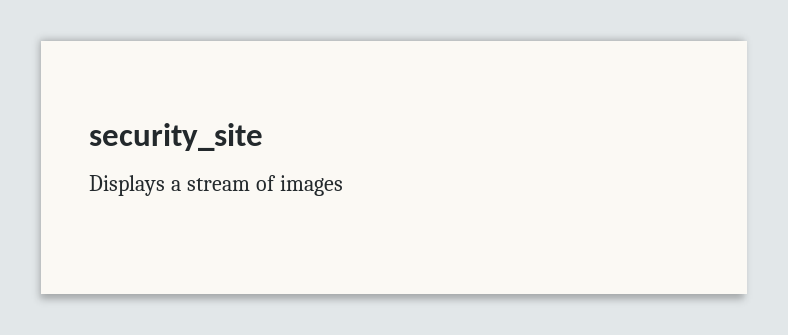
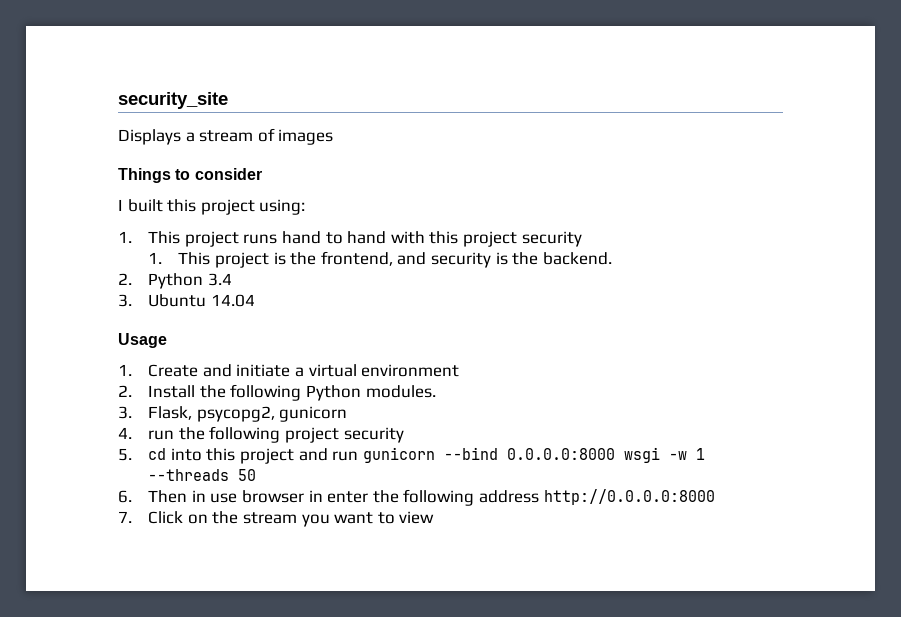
+ Things to consider
+ I built this project using:
+ 1. This project runs hand to hand with this project security
+ 1. This project is the frontend, and security is the backend.
+ 2. Python 3.4
+ 3. Ubuntu 14.04
+ Usage
+ 1. Create and initiate a virtual environment
+ 2. Install the following Python modules.
+ 3. Flask, psycopg2, gunicorn
+ 4. run the following project security
+ 5. cd into this project and run gunicorn --bind 0.0.0.0:8000 wsgi -w 1 --threads 50
+ 6. Then in use browser in enter the following address http://0.0.0.0:8000
+ 7. Click on the stream you want to view

